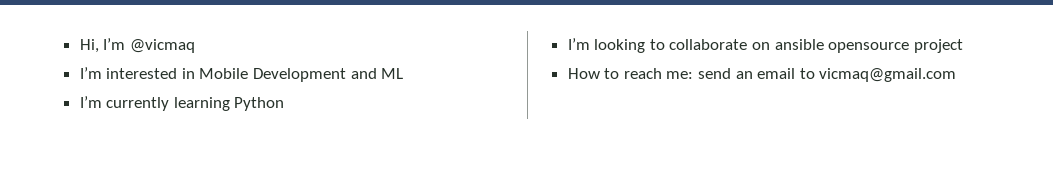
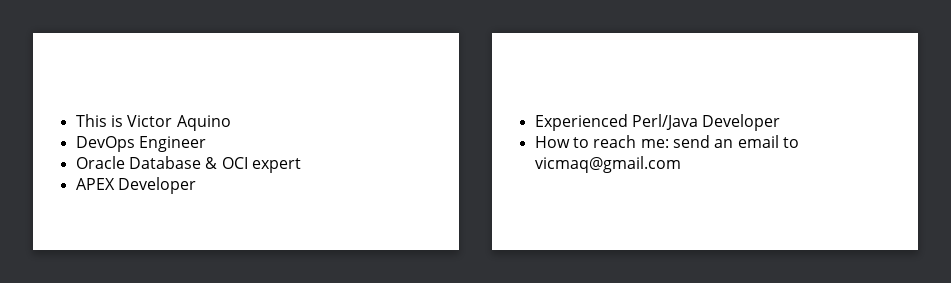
- Hi, I’m @vicmaq
- I’m interested in Mobile Development and ML
- I’m currently learning Python
- I’m looking to collaborate on ansible opensource project
+ This is Victor Aquino
+ DevOps Engineer
+ Oracle Database & OCI expert
+ APEX Developer
+ Experienced Perl/Java Developer

